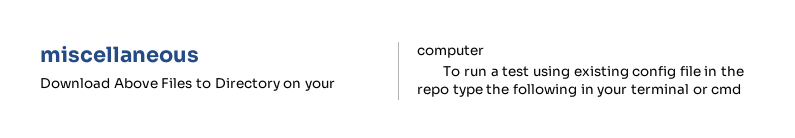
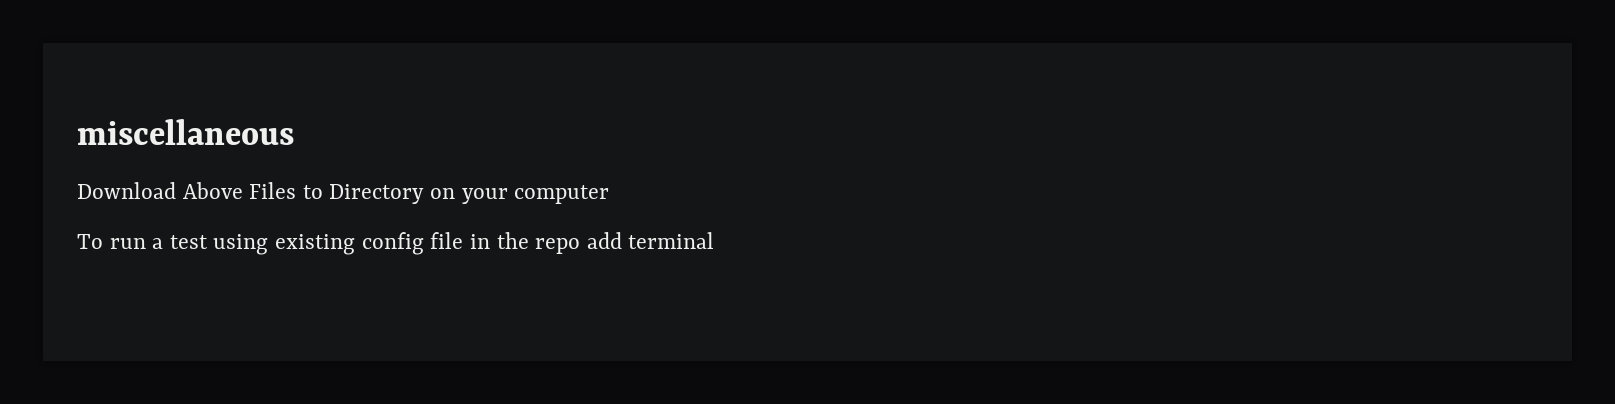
- To run a test using existing config file in the repo type the following in your terminal or cmd
+ To run a test using existing config file in the repo add terminal

